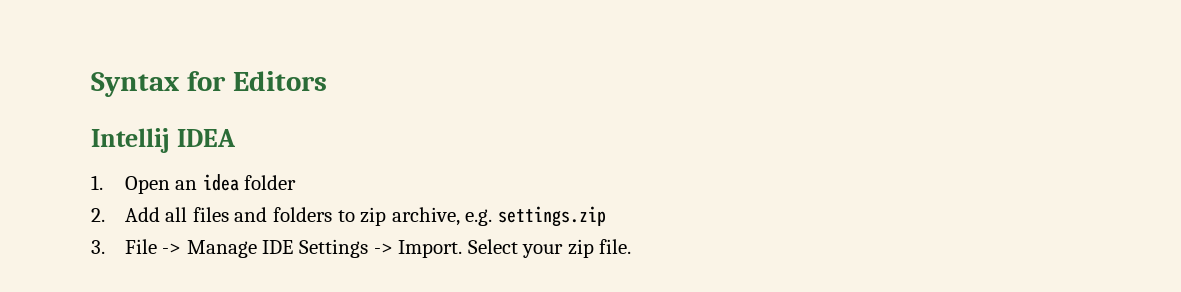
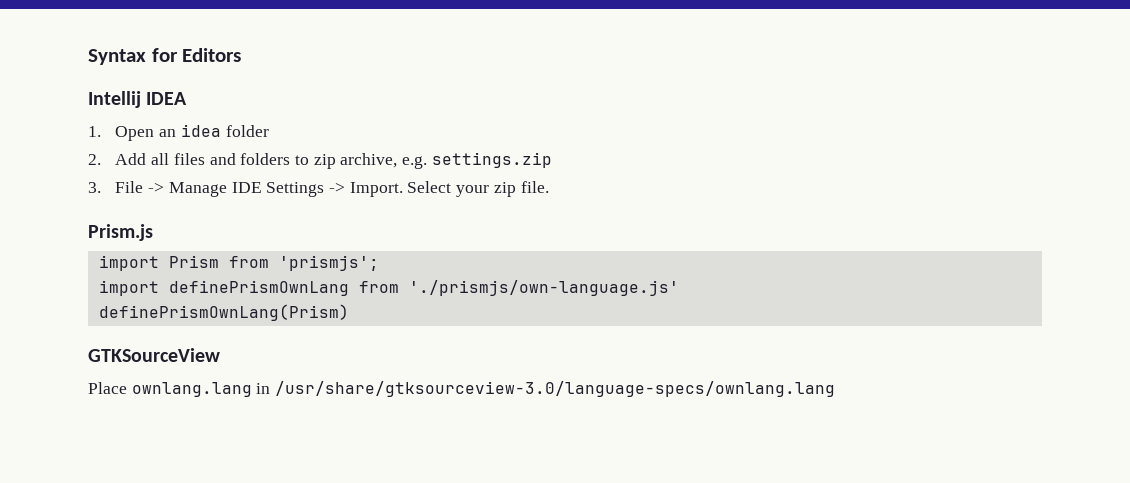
+ Prism.js
+ import Prism from 'prismjs';
+ import definePrismOwnLang from './prismjs/own-language.js'
+ definePrismOwnLang(Prism)
+ GTKSourceView
+ Place ownlang.lang in /usr/share/gtksourceview-3.0/language-specs/ownlang.lang

